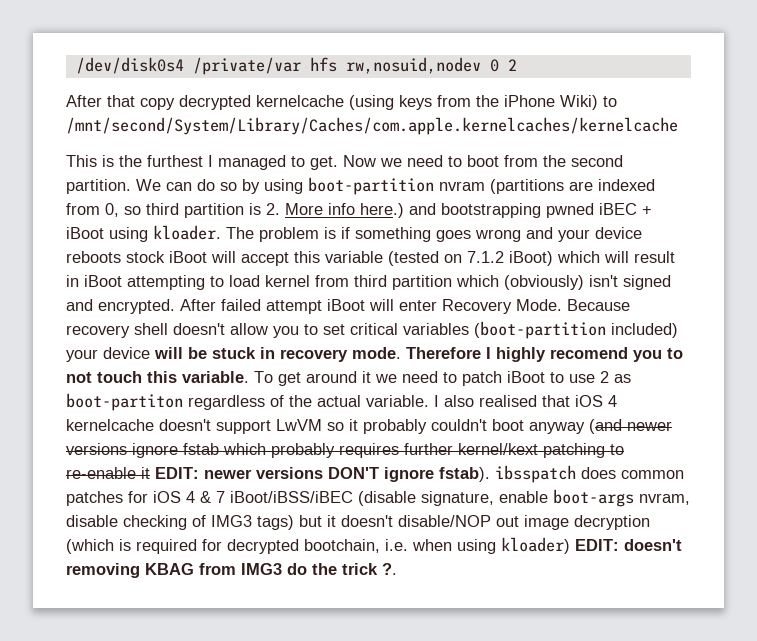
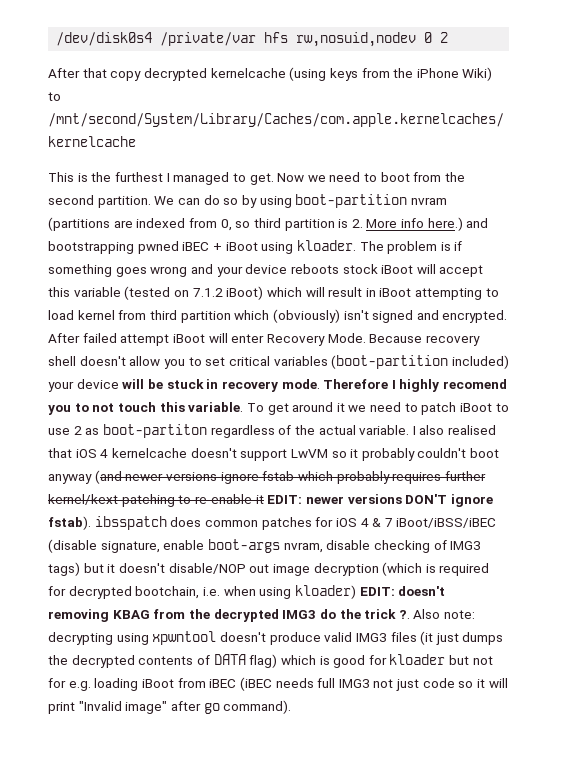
- doesn't removing KBAG from IMG3 do the trick ?.
+ doesn't removing KBAG from the decrypted IMG3 do the trick ?.
+ Also note: decrypting using xpwntool doesn't produce valid IMG3 files (it just dumps the decrypted contents of DATA flag) which is good for kloader but not for e.g. loading iBoot from iBEC (iBEC needs full IMG3 not just code so it will print "Invalid image" after go command).

